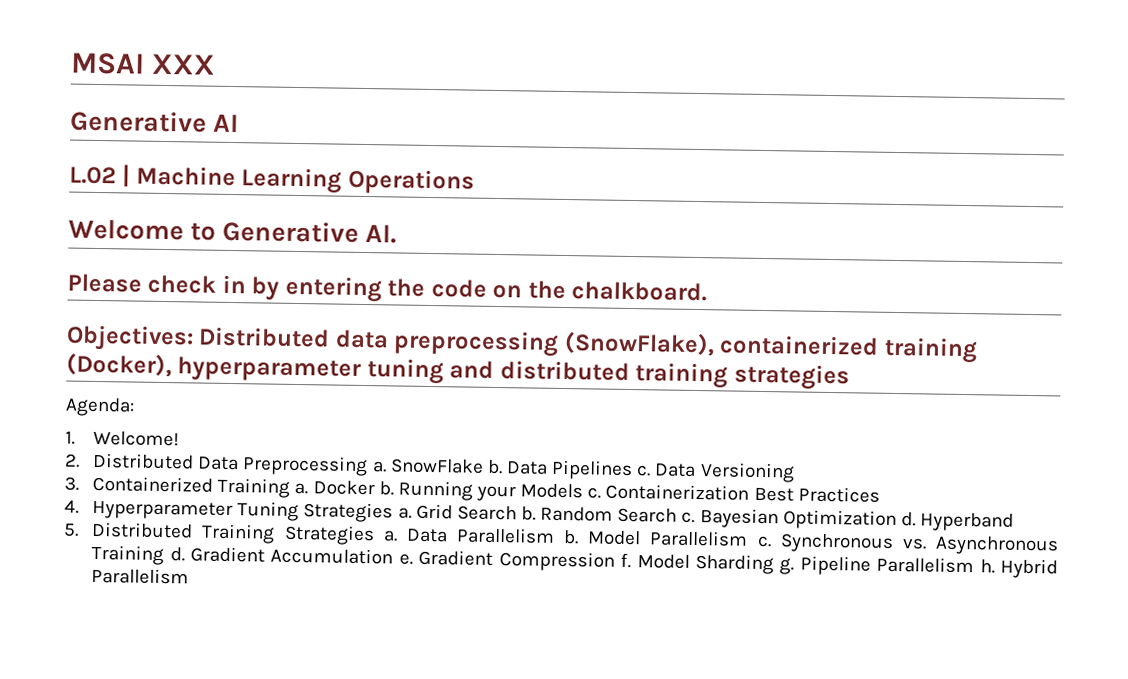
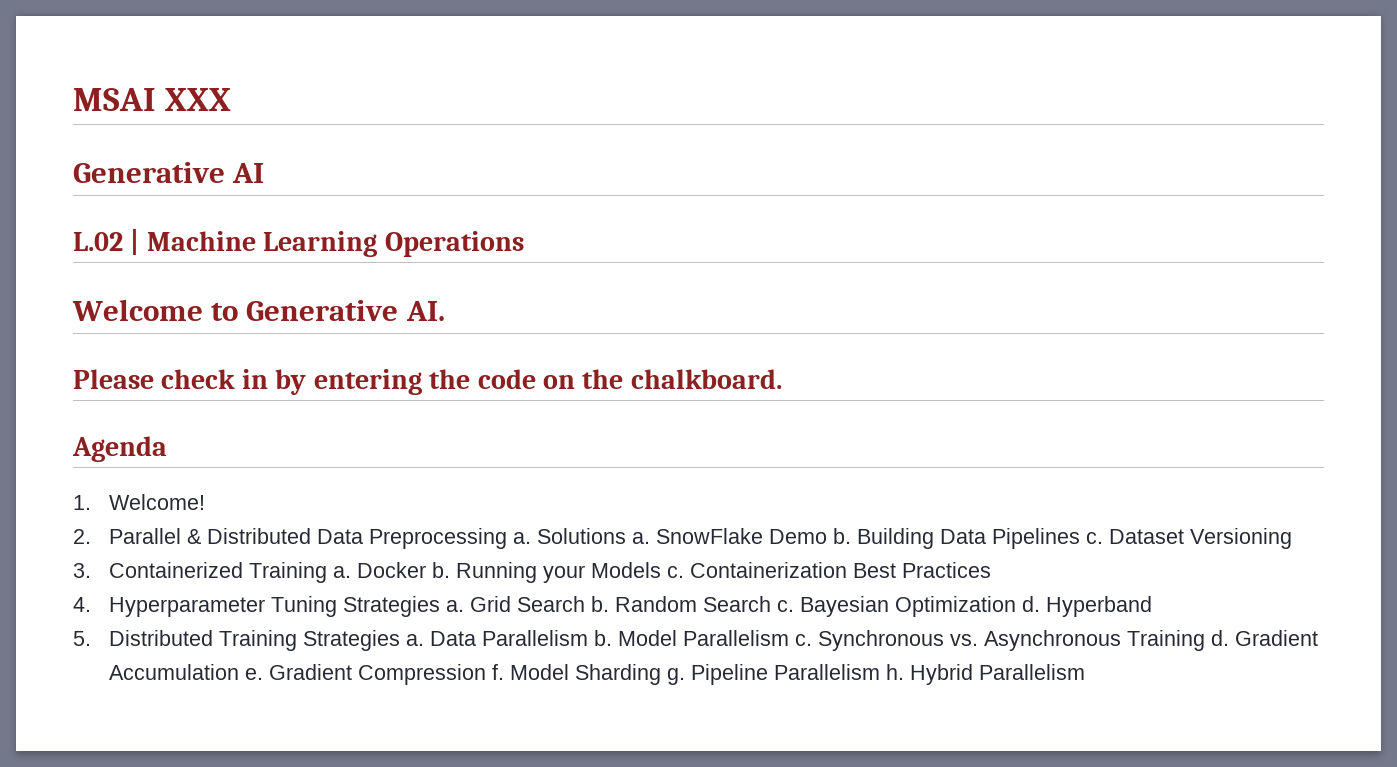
- Objectives: Distributed data preprocessing (SnowFlake), containerized training (Docker), hyperparameter tuning and distributed training strategies
- Agenda:
+ Agenda
- 2. Distributed Data Preprocessing a.
+ 2. Parallel & Distributed Data Preprocessing a.
- SnowFlake b. Data Pipelines c.
+ Solutions a. SnowFlake Demo b. Building Data Pipelines c.
- Data Versioning
+ Dataset Versioning

